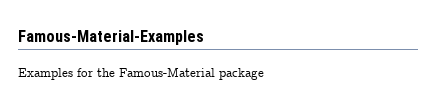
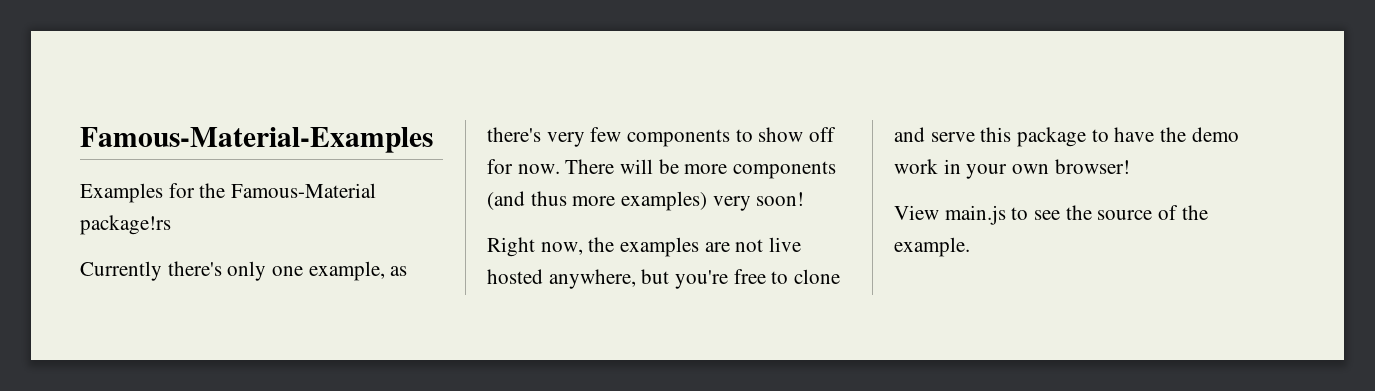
- Examples for the Famous-Material package
+ Examples for the Famous-Material package!rs
+ Currently there's only one example, as there's very few components to show off for now. There will be more components (and thus more examples) very soon!
+ Right now, the examples are not live hosted anywhere, but you're free to clone and serve this package to have the demo work in your own browser!
+ View main.js to see the source of the example.

